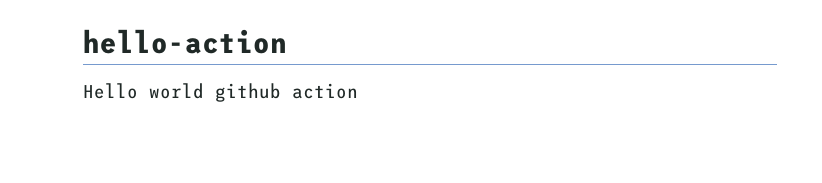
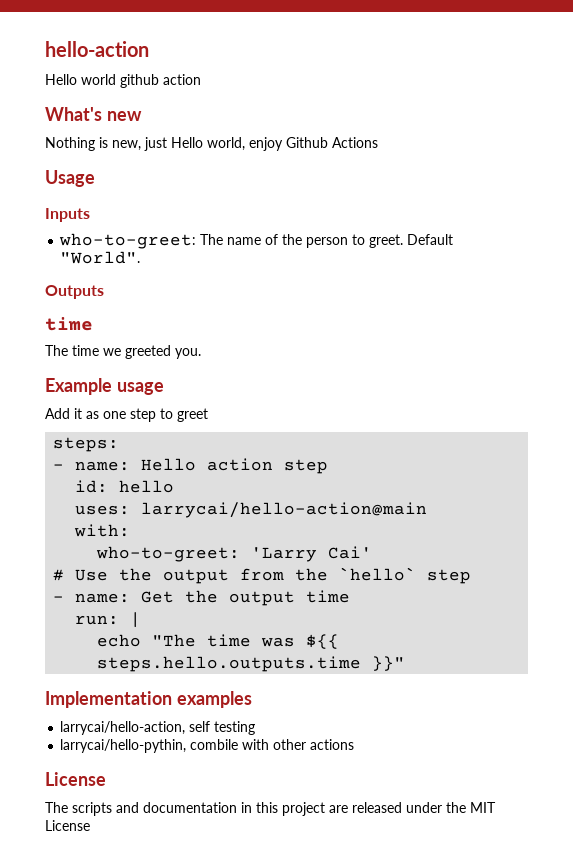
+ What's new
+ Nothing is new, just Hello world, enjoy Github Actions
+ Usage
+ Inputs
+ who-to-greet: The name of the person to greet. Default "World".
+ Outputs
+ time
+ The time we greeted you.
+ Example usage
+ Add it as one step to greet
+ steps:
+ - name: Hello action step
+ id: hello
+ uses: larrycai/hello-action@main
+ with:
+ who-to-greet: 'Larry Cai'
+ # Use the output from the `hello` step
+ - name: Get the output time
+ run: |
+ echo "The time was ${{ steps.hello.outputs.time }}"
+ Implementation examples
+ larrycai/hello-action, self testing
+ larrycai/hello-pythin, combile with other actions
+ License
+ The scripts and documentation in this project are released under the MIT License

